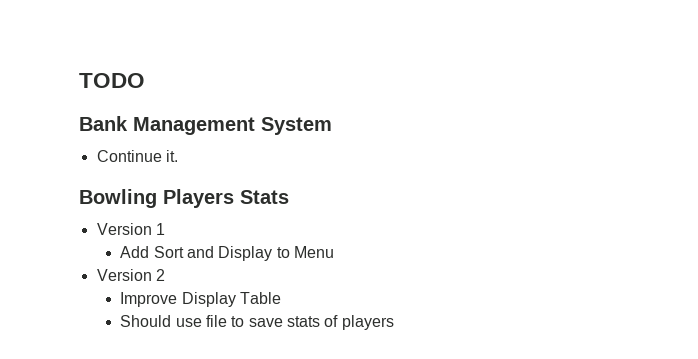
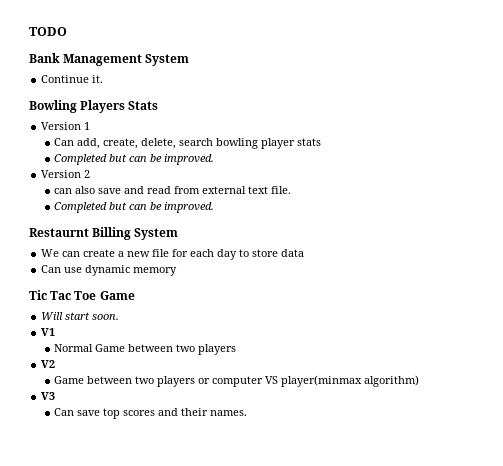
- Add Sort and Display to Menu
+ Can add, create, delete, search bowling player stats
+ Completed but can be improved.
  Version 2
- Improve Display Table
- Should use file to save stats of players
+ can also save and read from external text file.
+ Completed but can be improved.
+ Restaurnt Billing System
+ We can create a new file for each day to store data
+ Can use dynamic memory
+ Tic Tac Toe Game
+ Will start soon.
+ V1
+ Normal Game between two players
+ V2
+ Game between two players or computer VS player(minmax algorithm)
+ V3
+ Can save top scores and their names.

